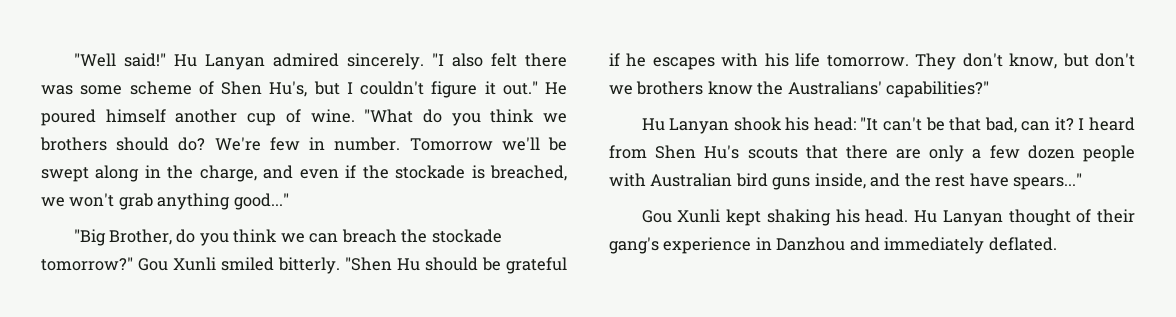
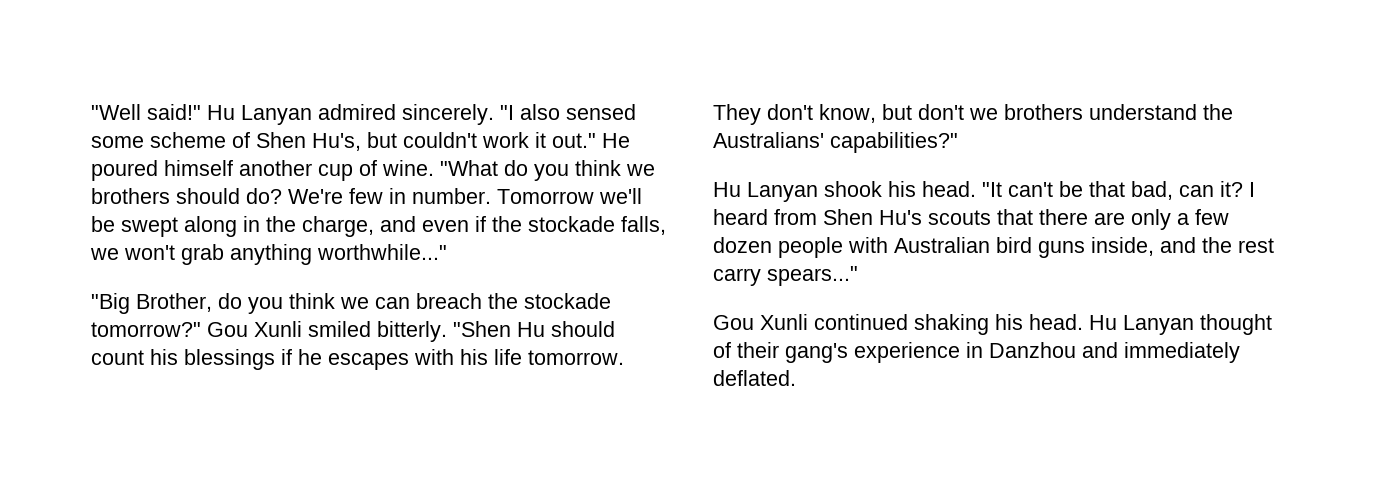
- "I also felt there was some scheme of Shen Hu's, but I couldn't figure it out."
+ "I also sensed some scheme of Shen Hu's, but couldn't work it out."
- Tomorrow we'll be swept along in the charge, and even if the stockade is breached, we won't grab anything good..."
+ Tomorrow we'll be swept along in the charge, and even if the stockade falls, we won't grab anything worthwhile..."
- "Shen Hu should be grateful if he escapes with his life tomorrow.
+ "Shen Hu should count his blessings if he escapes with his life tomorrow.
- They don't know, but don't we brothers know the Australians' capabilities?"
+ They don't know, but don't we brothers understand the Australians' capabilities?"
- Hu Lanyan shook his head: "It can't be that bad, can it?
+ Hu Lanyan shook his head. "It can't be that bad, can it?
- I heard from Shen Hu's scouts that there are only a few dozen people with Australian bird guns inside, and the rest have spears..."
+ I heard from Shen Hu's scouts that there are only a few dozen people with Australian bird guns inside, and the rest carry spears..."
- Gou Xunli kept shaking his head.
+ Gou Xunli continued shaking his head.

